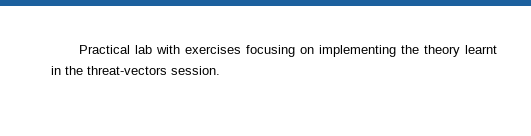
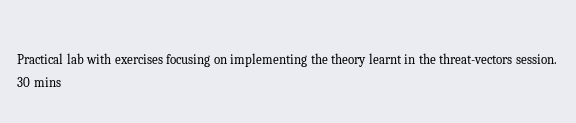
+ 30 mins

